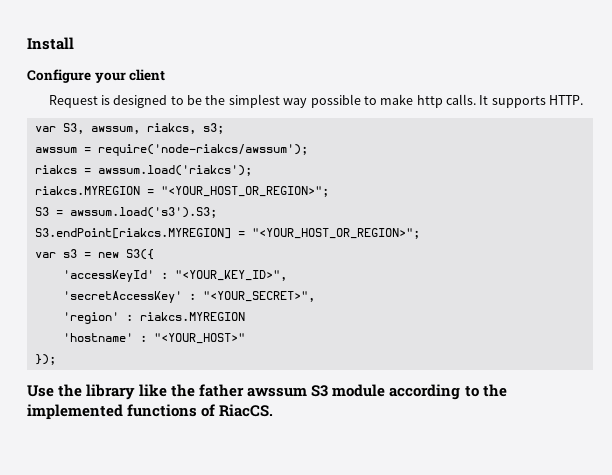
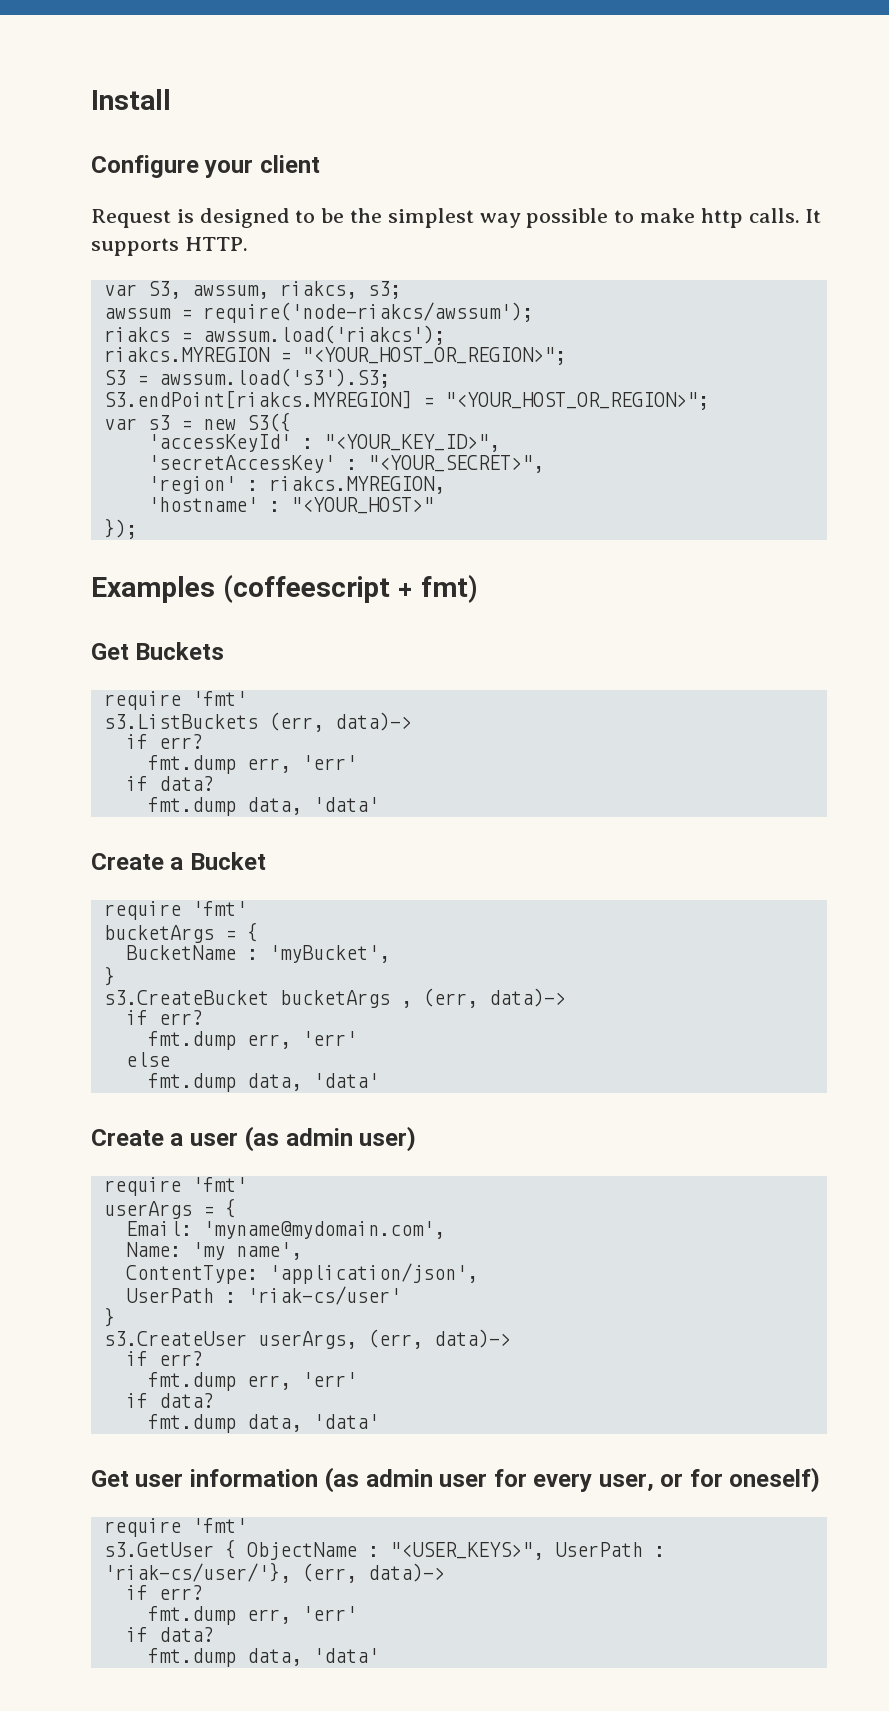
- 'region' : riakcs.MYREGION
+ 'region' : riakcs.MYREGION,
- Use the library like the father awssum S3 module according to the implemented functions of RiacCS.
+ Examples (coffeescript + fmt)
+ Get Buckets
+ require 'fmt'
+ s3.ListBuckets (err, data)->
+ if err?
+ fmt.dump err, 'err'
+ if data?
+ fmt.dump data, 'data'
+ Create a Bucket
+ require 'fmt'
+ bucketArgs = {
+ BucketName : 'myBucket',
+ }
+ s3.CreateBucket bucketArgs , (err, data)->
+ if err?
+ fmt.dump err, 'err'
+ else
+ fmt.dump data, 'data'
+ Create a user (as admin user)
+ require 'fmt'
+ userArgs = {
+ Email: 'myname@mydomain.com',
+ Name: 'my name',
+ ContentType: 'application/json',
+ UserPath : 'riak-cs/user'
+ }
+ s3.CreateUser userArgs, (err, data)->
+ if err?
+ fmt.dump err, 'err'
+ if data?
+ fmt.dump data, 'data'
+ Get user information (as admin user for every user, or for oneself)
+ require 'fmt'
+ s3.GetUser { ObjectName : "<USER_KEYS>", UserPath : 'riak-cs/user/'}, (err, data)->
+ if err?
+ fmt.dump err, 'err'
+ if data?
+ fmt.dump data, 'data'

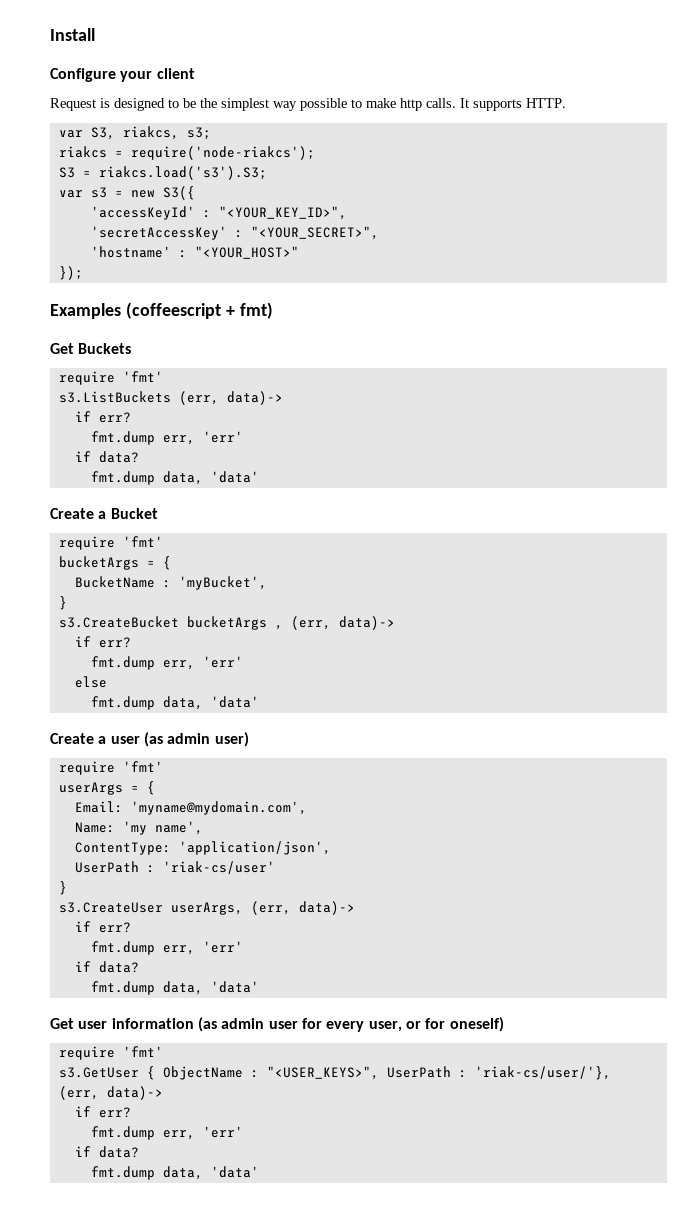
- var S3, awssum, riakcs, s3;
+ var S3, riakcs, s3;
- awssum = require('node-riakcs/awssum');
- riakcs = awssum.load('riakcs');
- riakcs.MYREGION = "<YOUR_HOST_OR_REGION>";
- S3 = awssum.load('s3').S3;
- S3.endPoint[riakcs.MYREGION] = "<YOUR_HOST_OR_REGION>";
+ riakcs = require('node-riakcs');
+ S3 = riakcs.load('s3').S3;
- 'region' : riakcs.MYREGION,

